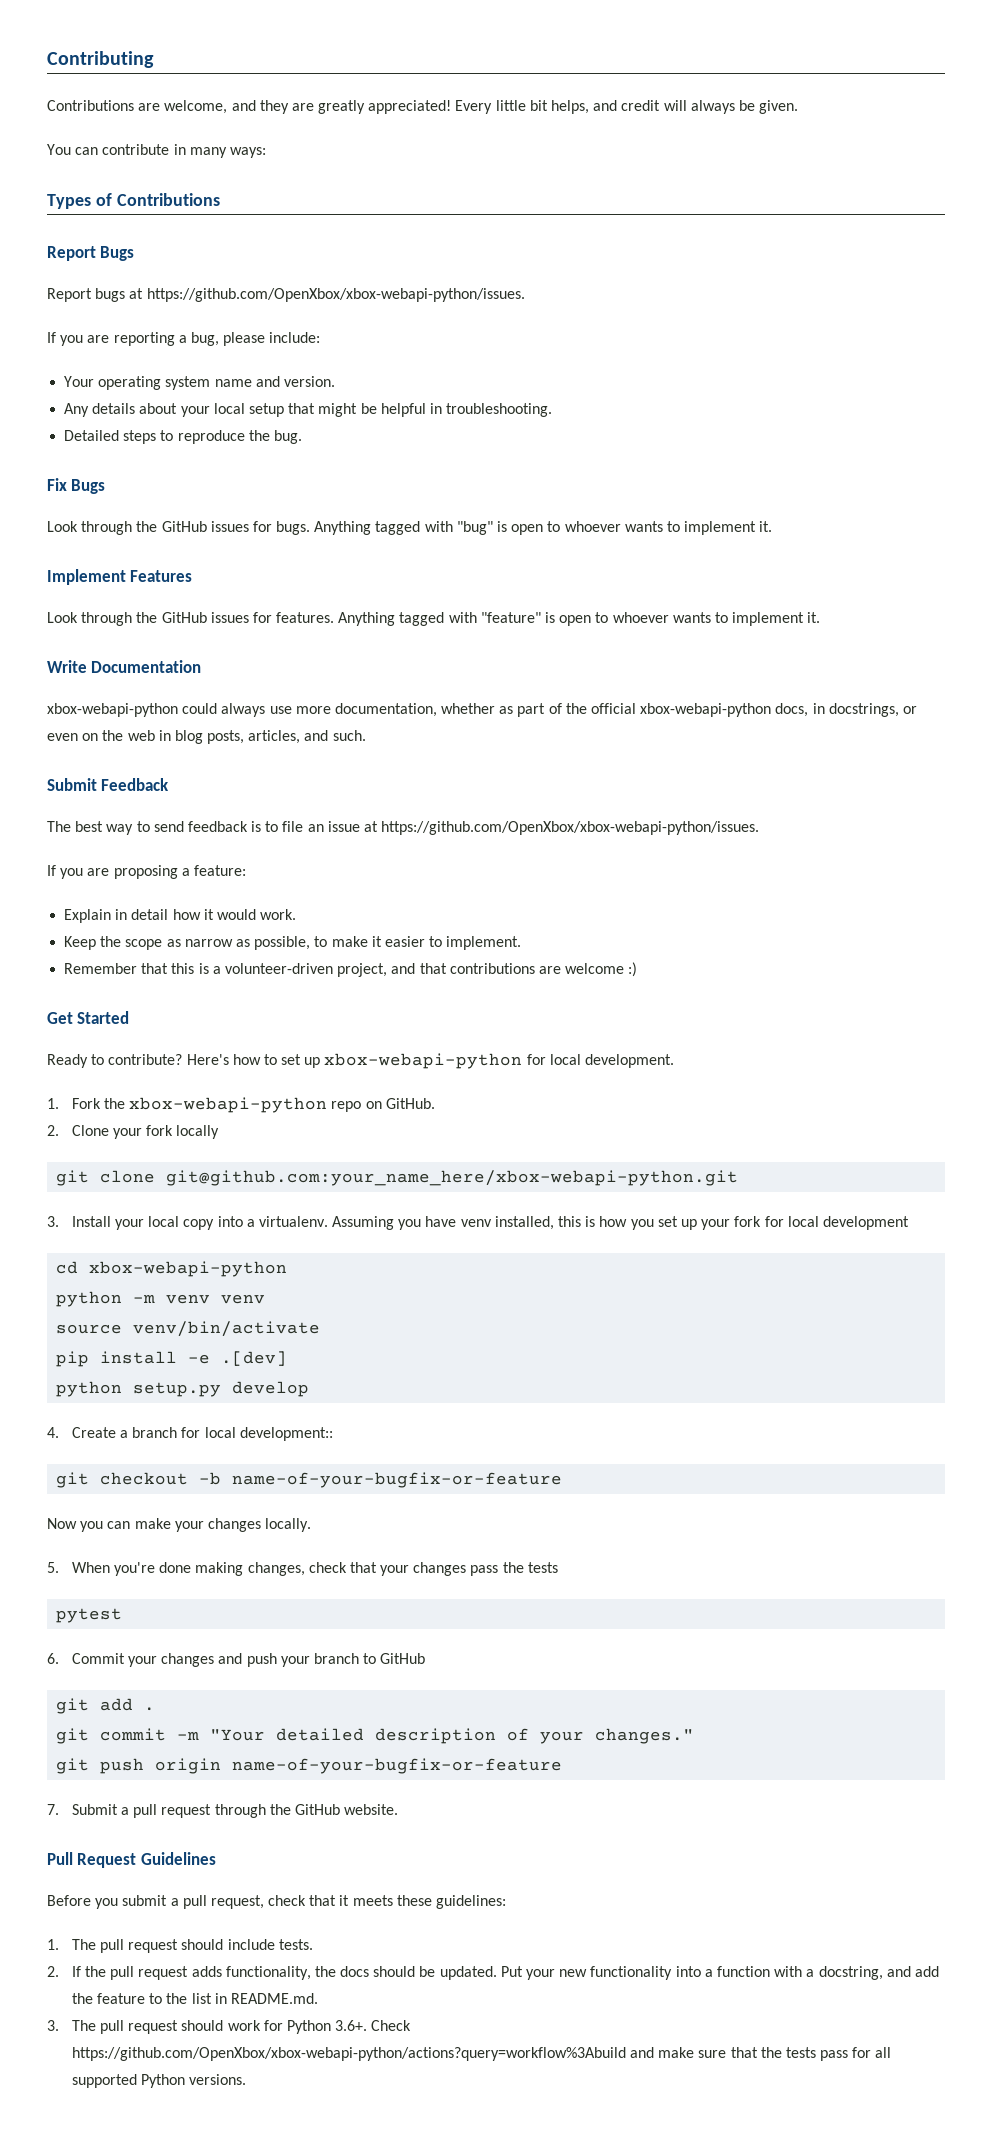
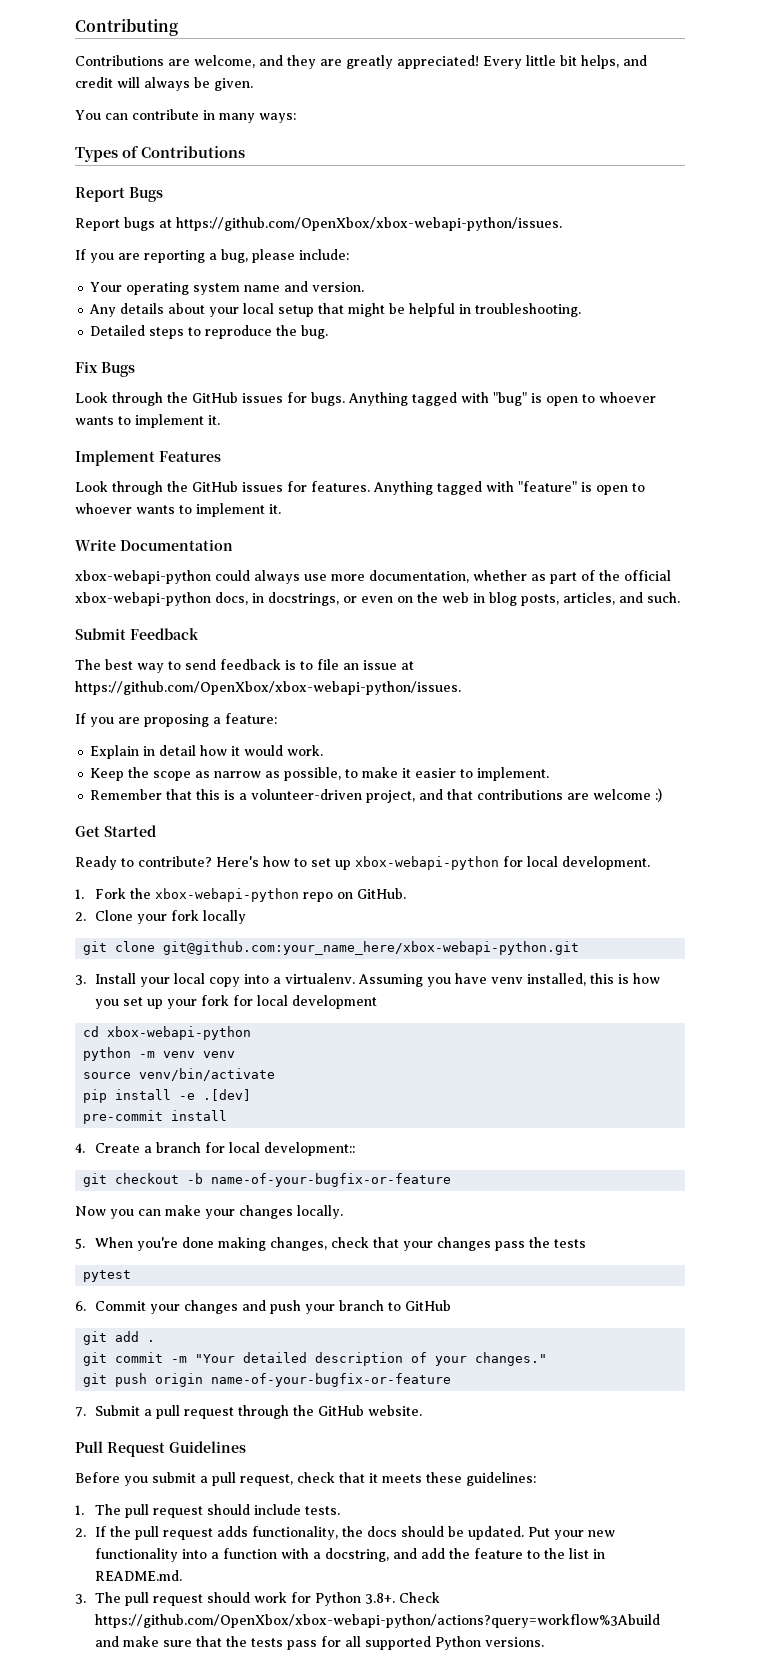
- python setup.py develop
+ pre-commit install
- 3. The pull request should work for Python 3.6+. Check https://github.com/OpenXbox/xbox-webapi-python/actions?query=workflow%3Abuild and make sure that the tests pass for all supported Python versions.
+ 3. The pull request should work for Python 3.8+. Check https://github.com/OpenXbox/xbox-webapi-python/actions?query=workflow%3Abuild and make sure that the tests pass for all supported Python versions.

